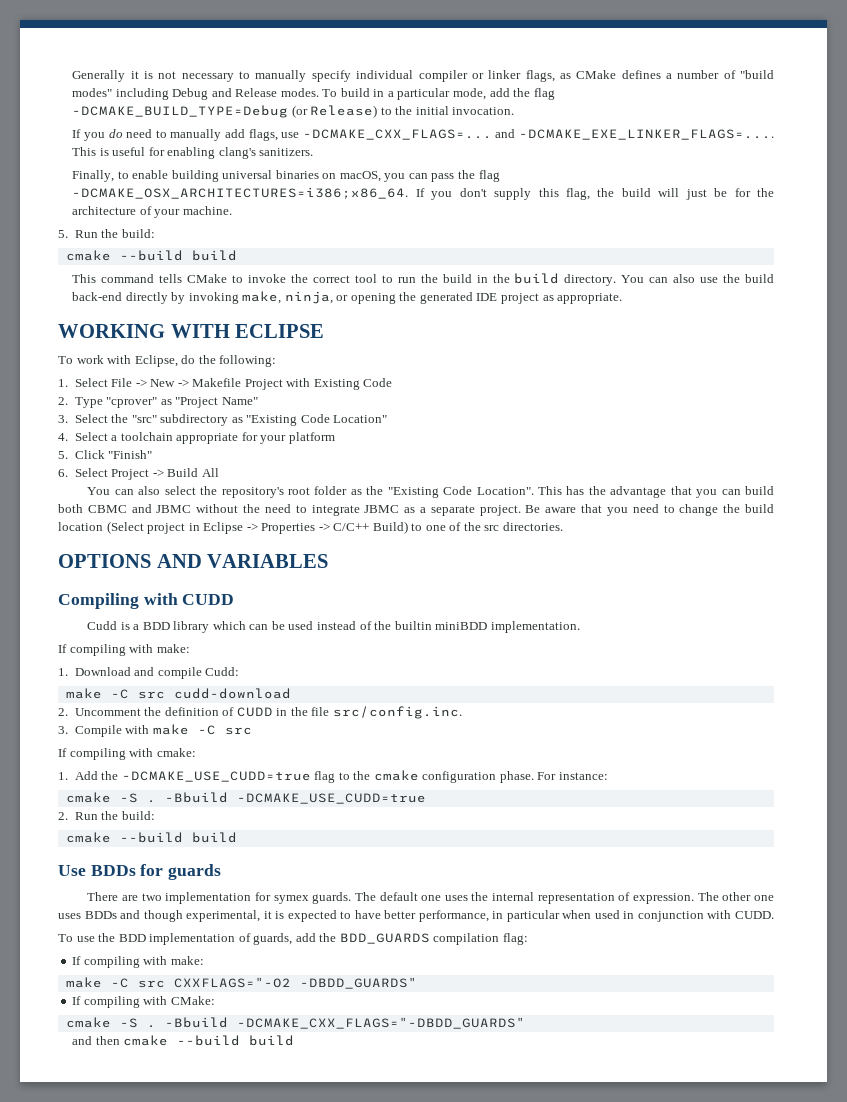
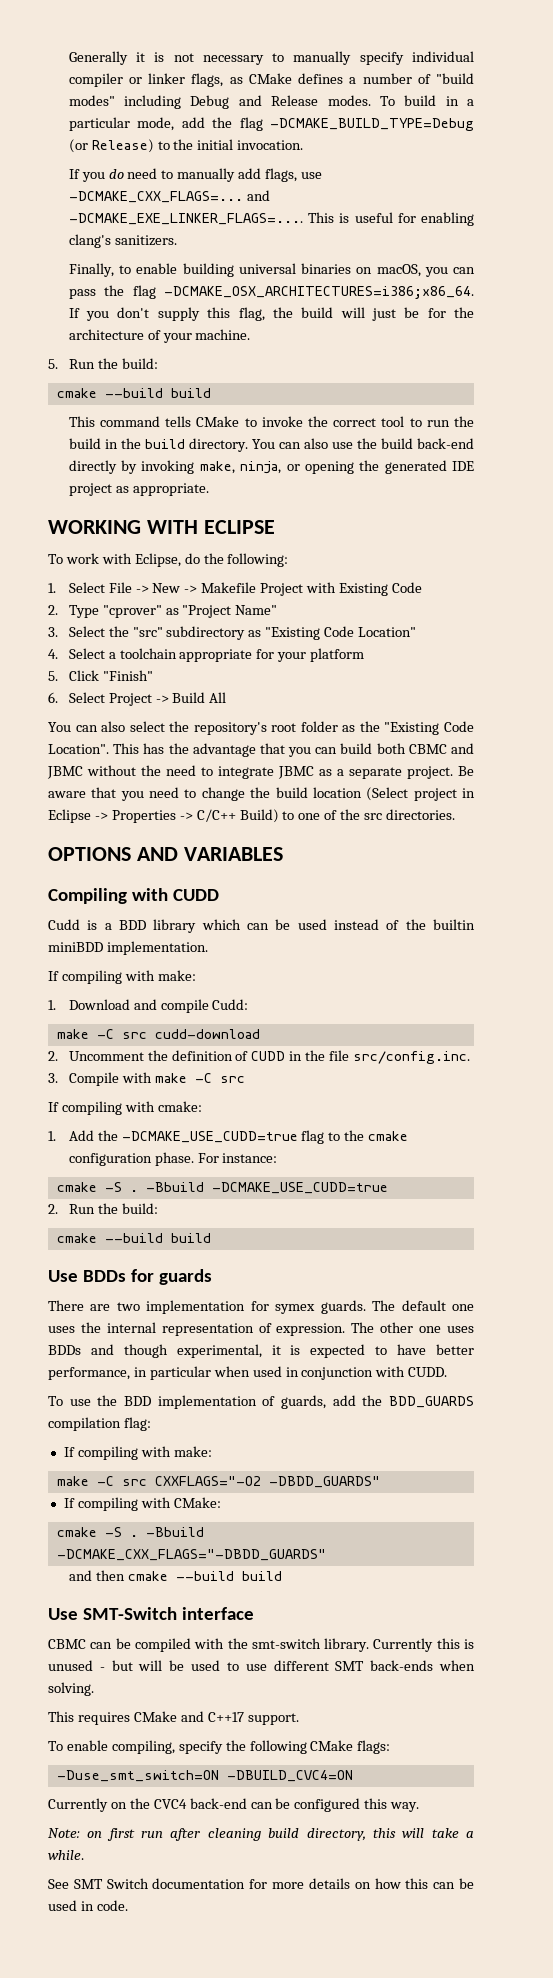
+ Use SMT-Switch interface
+ CBMC can be compiled with the smt-switch library. Currently this is unused - but will be used to use different SMT back-ends when solving.
+ This requires CMake and C++17 support.
+ To enable compiling, specify the following CMake flags:
+ -Duse_smt_switch=ON -DBUILD_CVC4=ON
+ Currently on the CVC4 back-end can be configured this way.
+ Note: on first run after cleaning build directory, this will take a while.
+ See SMT Switch documentation for more details on how this can be used in code.

